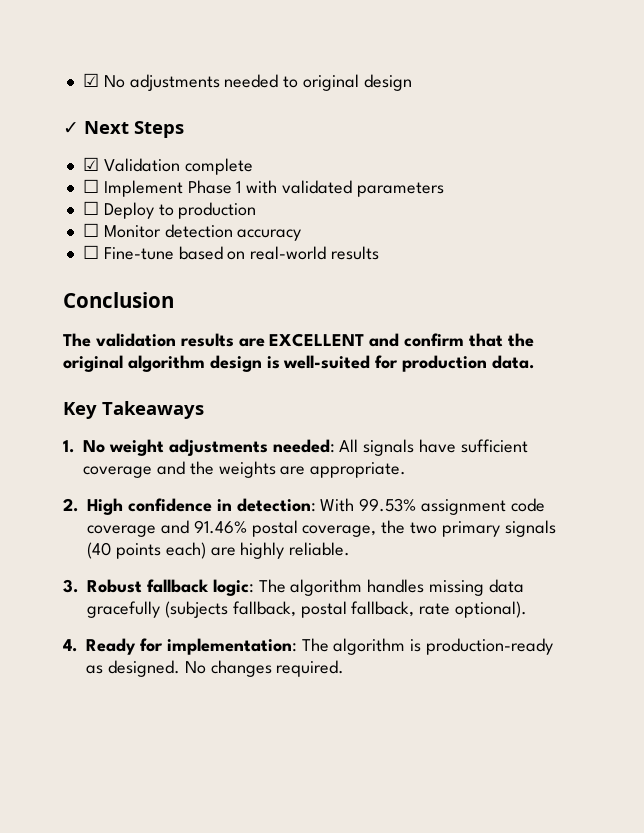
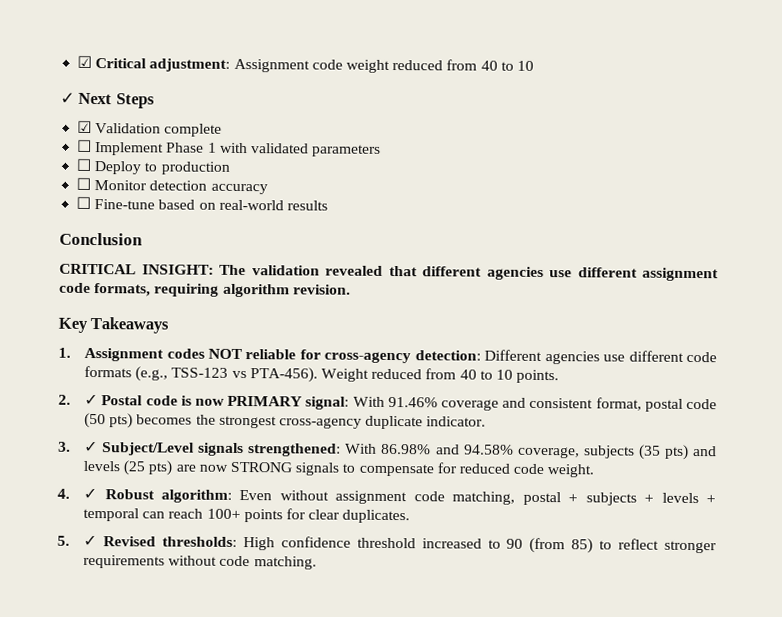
- ☑ No adjustments needed to original design
+ ☑ Critical adjustment: Assignment code weight reduced from 40 to 10
- The validation results are EXCELLENT and confirm that the original algorithm design is well-suited for production data.
+ CRITICAL INSIGHT: The validation revealed that different agencies use different assignment code formats, requiring algorithm revision.
  Key Takeaways
- 1. No weight adjustments needed: All signals have sufficient coverage and the weights are appropriate.
- 2. High confidence in detection: With 99.53% assignment code coverage and 91.46% postal coverage, the two primary signals (40 points each) are highly reliable.
- 3. Robust fallback logic: The algorithm handles missing data gracefully (subjects fallback, postal fallback, rate optional).
- 4. Ready for implementation: The algorithm is production-ready as designed. No changes required.
+ 1. Assignment codes NOT reliable for cross-agency detection: Different agencies use different code formats (e.g., TSS-123 vs PTA-456). Weight reduced from 40 to 10 points.
+ 2. ✓ Postal code is now PRIMARY signal: With 91.46% coverage and consistent format, postal code (50 pts) becomes the strongest cross-agency duplicate indicator.
+ 3. ✓ Subject/Level signals strengthened: With 86.98% and 94.58% coverage, subjects (35 pts) and levels (25 pts) are now STRONG signals to compensate for reduced code weight.
+ 4. ✓ Robust algorithm: Even without assignment code matching, postal + subjects + levels + temporal can reach 100+ points for clear duplicates.
+ 5. ✓ Revised thresholds: High confidence threshold increased to 90 (from 85) to reflect stronger requirements without code matching.

